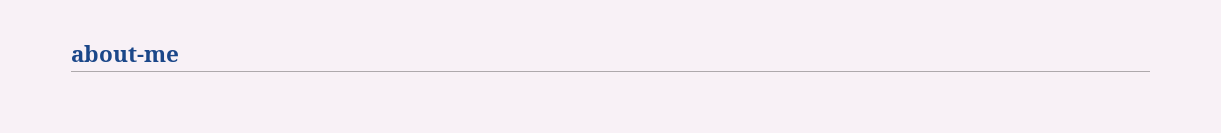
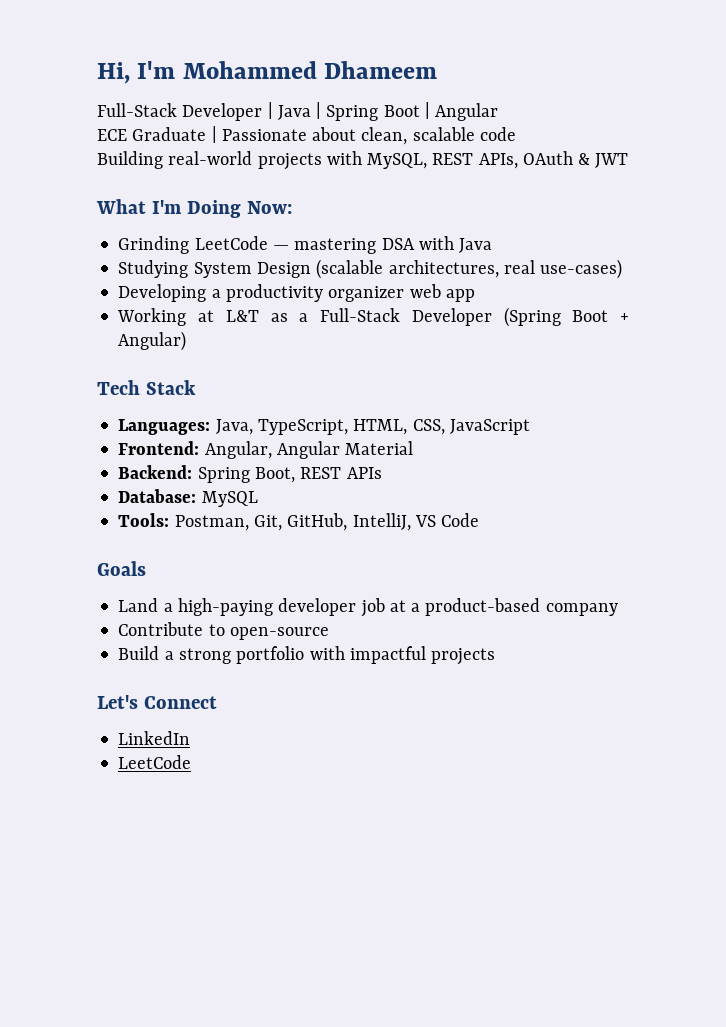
- about-me
+ Hi, I'm Mohammed Dhameem
+ Full-Stack Developer | Java | Spring Boot | Angular
+ ECE Graduate | Passionate about clean, scalable code
+ Building real-world projects with MySQL, REST APIs, OAuth & JWT
+ What I'm Doing Now:
+ Grinding LeetCode — mastering DSA with Java
+ Studying System Design (scalable architectures, real use-cases)
+ Developing a productivity organizer web app
+ Working at L&T as a Full-Stack Developer (Spring Boot + Angular)
+ Tech Stack
+ Languages: Java, TypeScript, HTML, CSS, JavaScript
+ Frontend: Angular, Angular Material
+ Backend: Spring Boot, REST APIs
+ Database: MySQL
+ Tools: Postman, Git, GitHub, IntelliJ, VS Code
+ Goals
+ Land a high-paying developer job at a product-based company
+ Contribute to open-source
+ Build a strong portfolio with impactful projects
+ Let's Connect
+ LinkedIn
+ LeetCode

